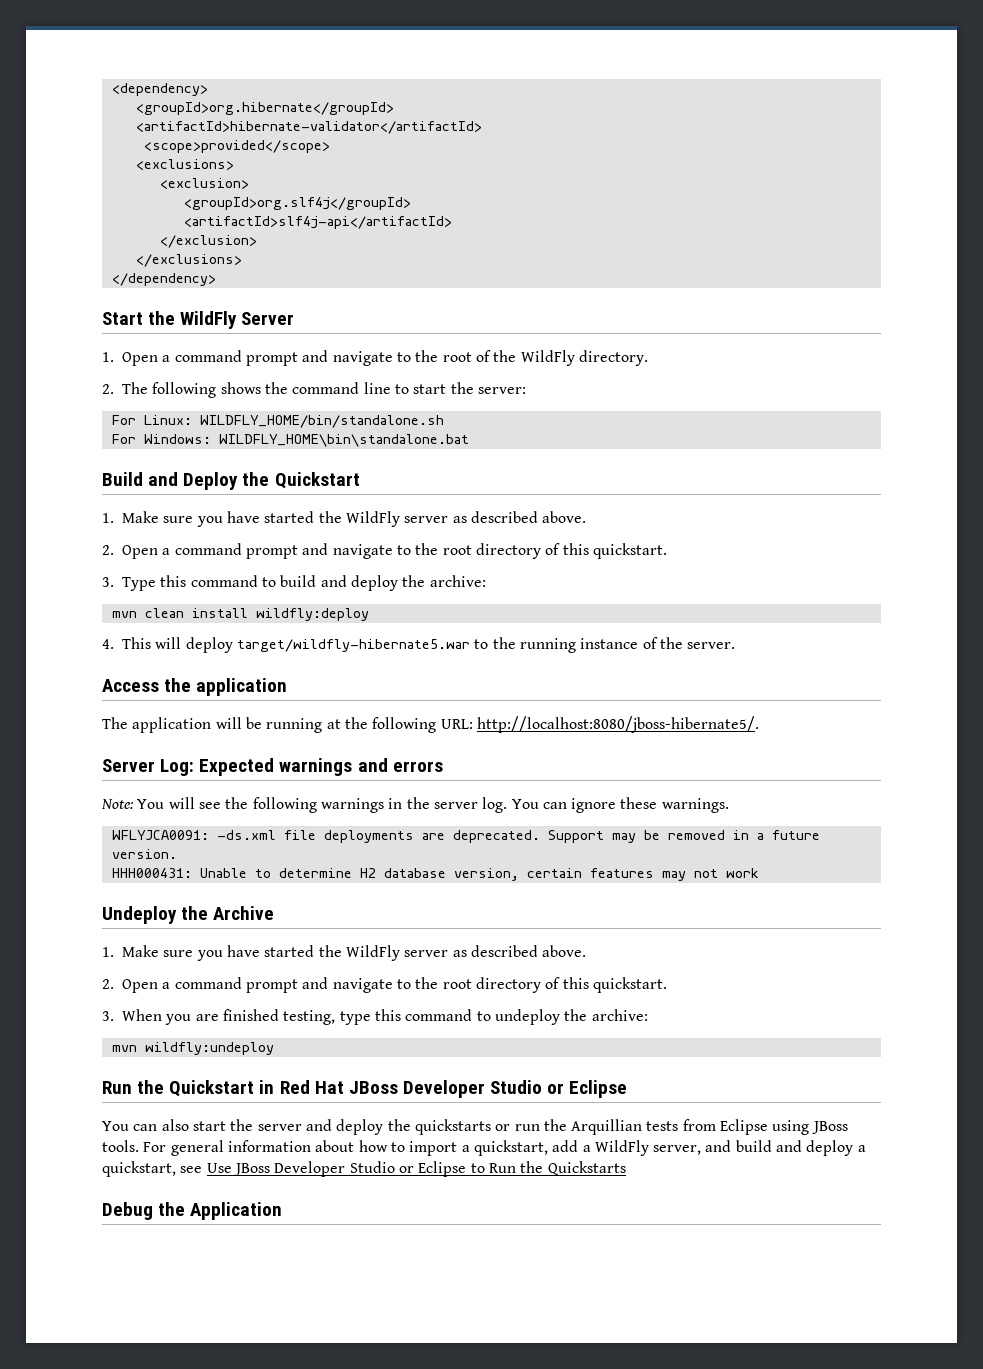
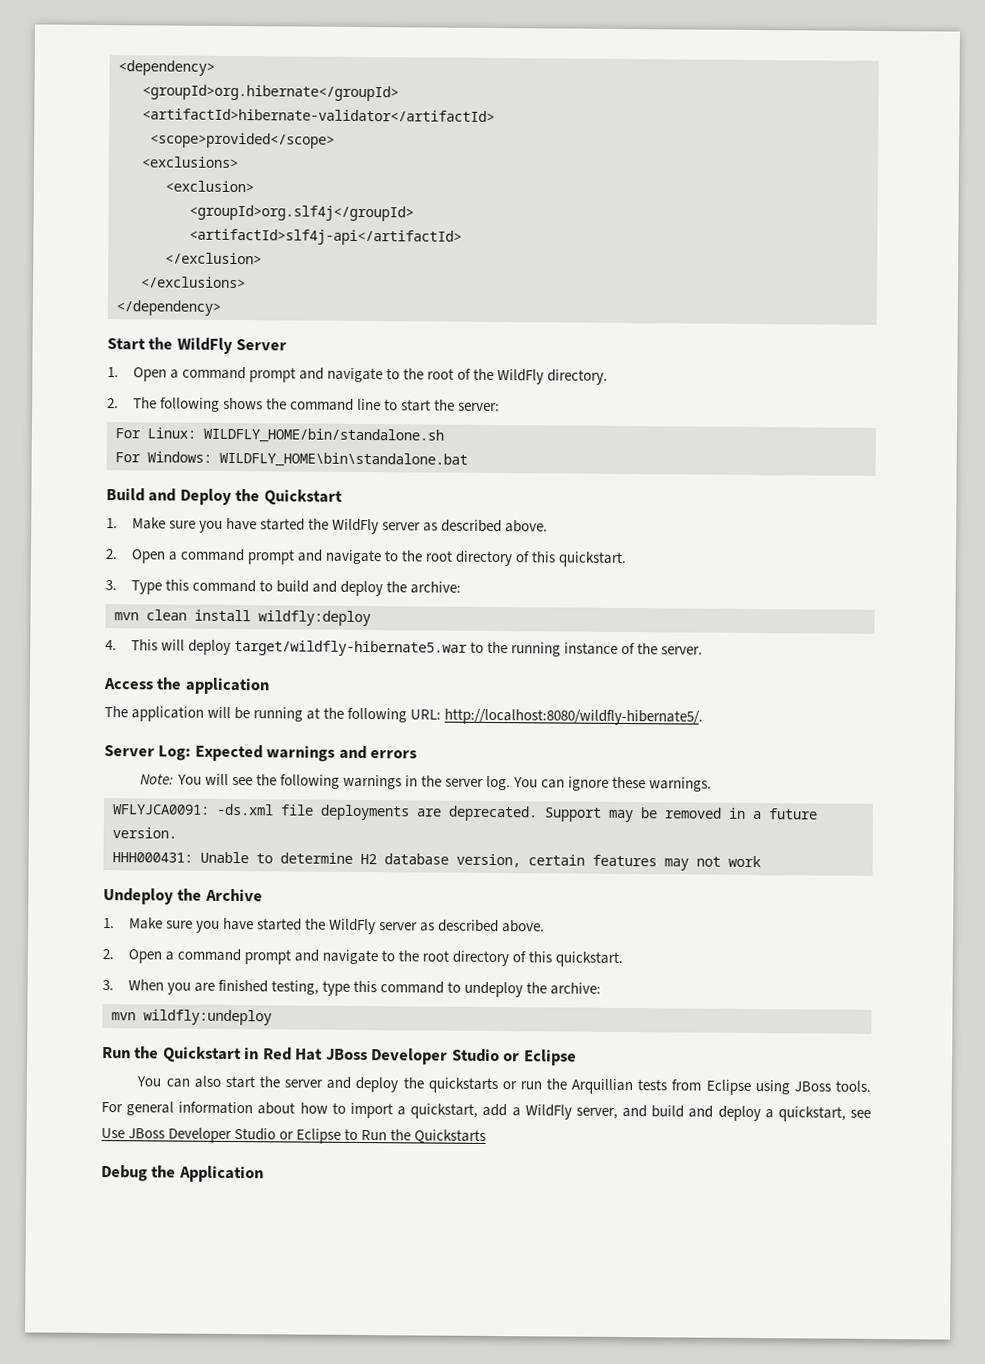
- The application will be running at the following URL: http://localhost:8080/jboss-hibernate5/.
+ The application will be running at the following URL: http://localhost:8080/wildfly-hibernate5/.

